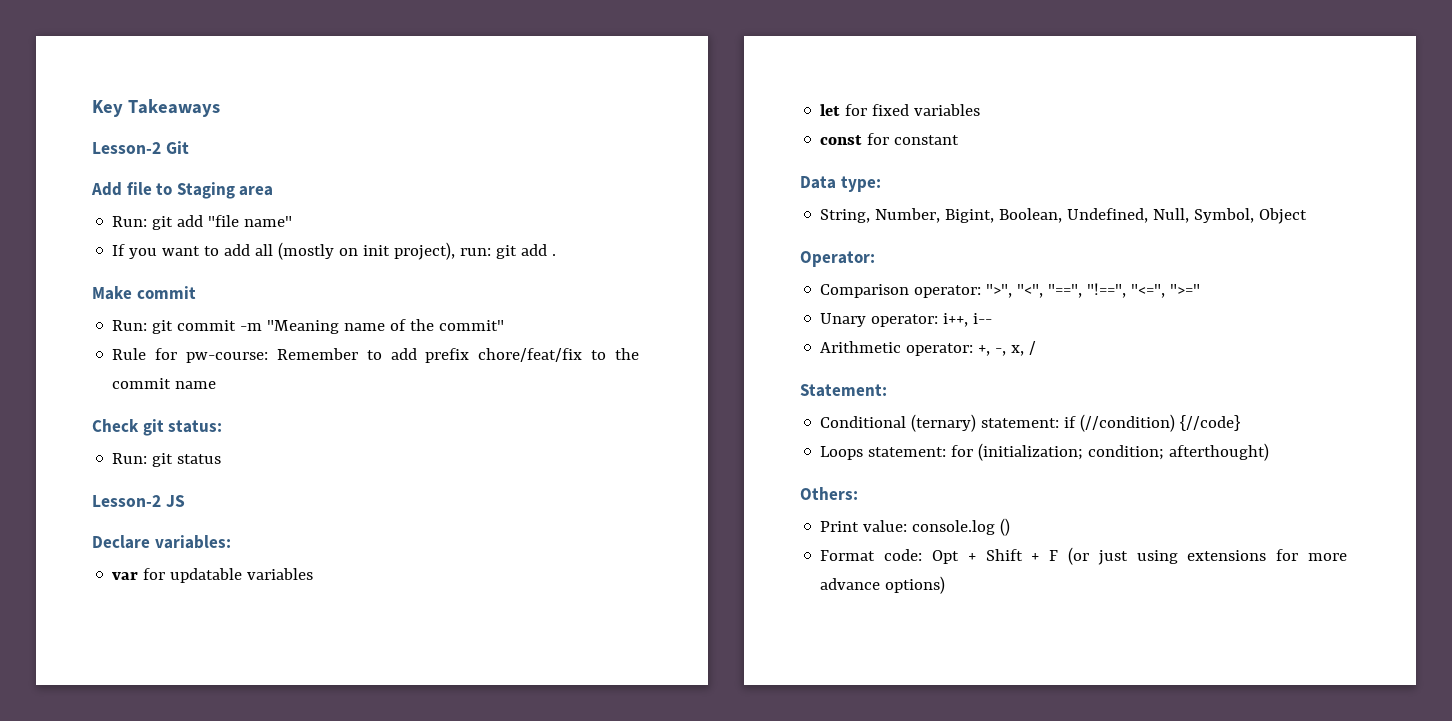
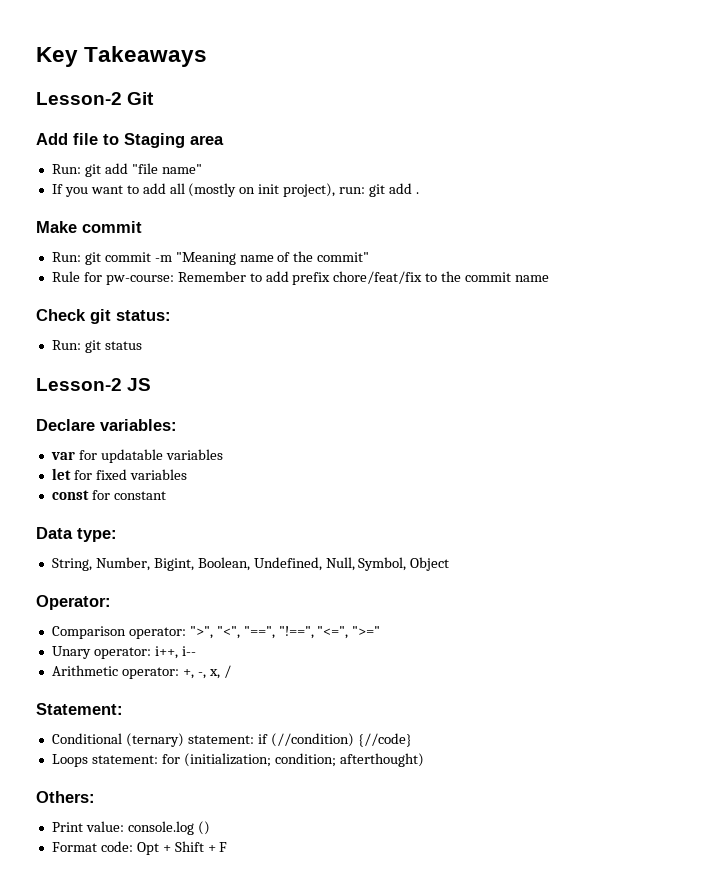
- Format code: Opt + Shift + F (or just using extensions for more advance options)
+ Format code: Opt + Shift + F

